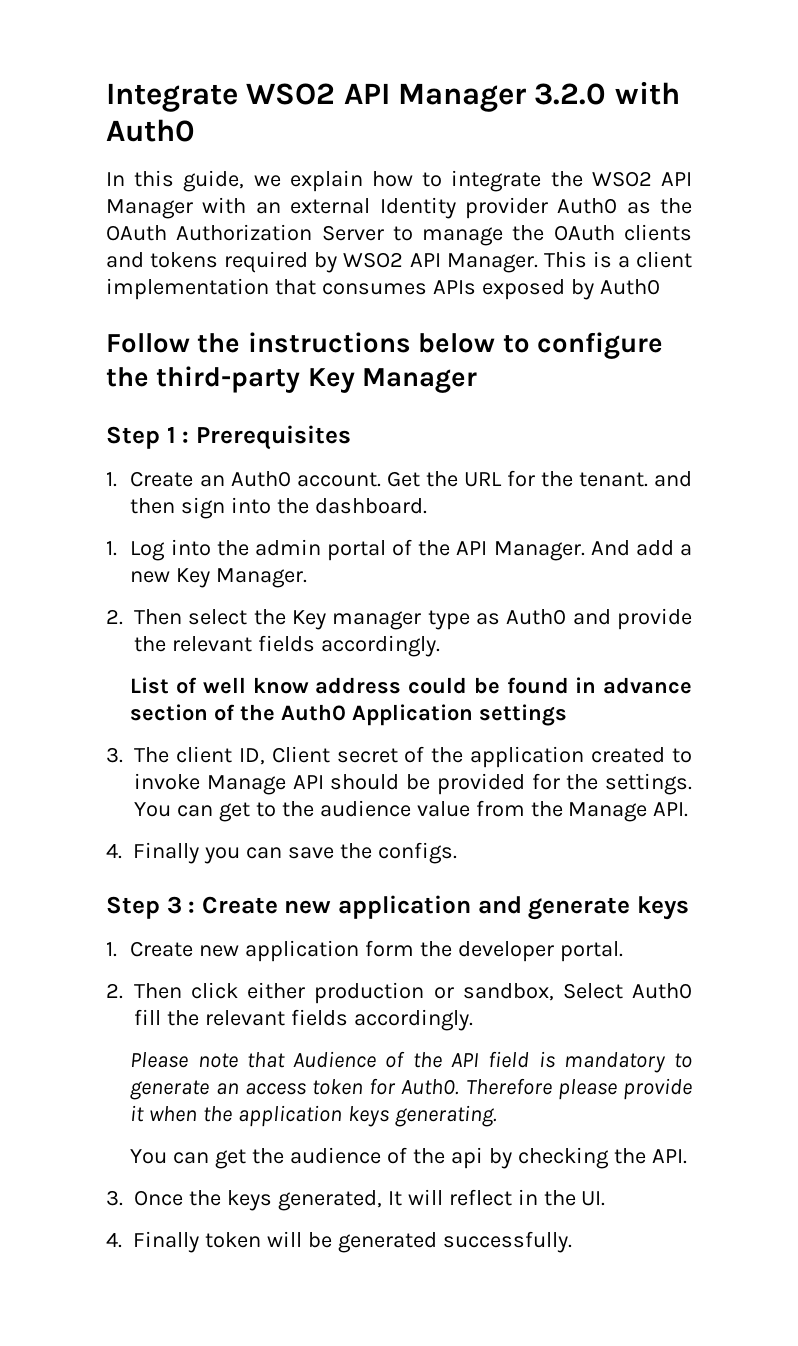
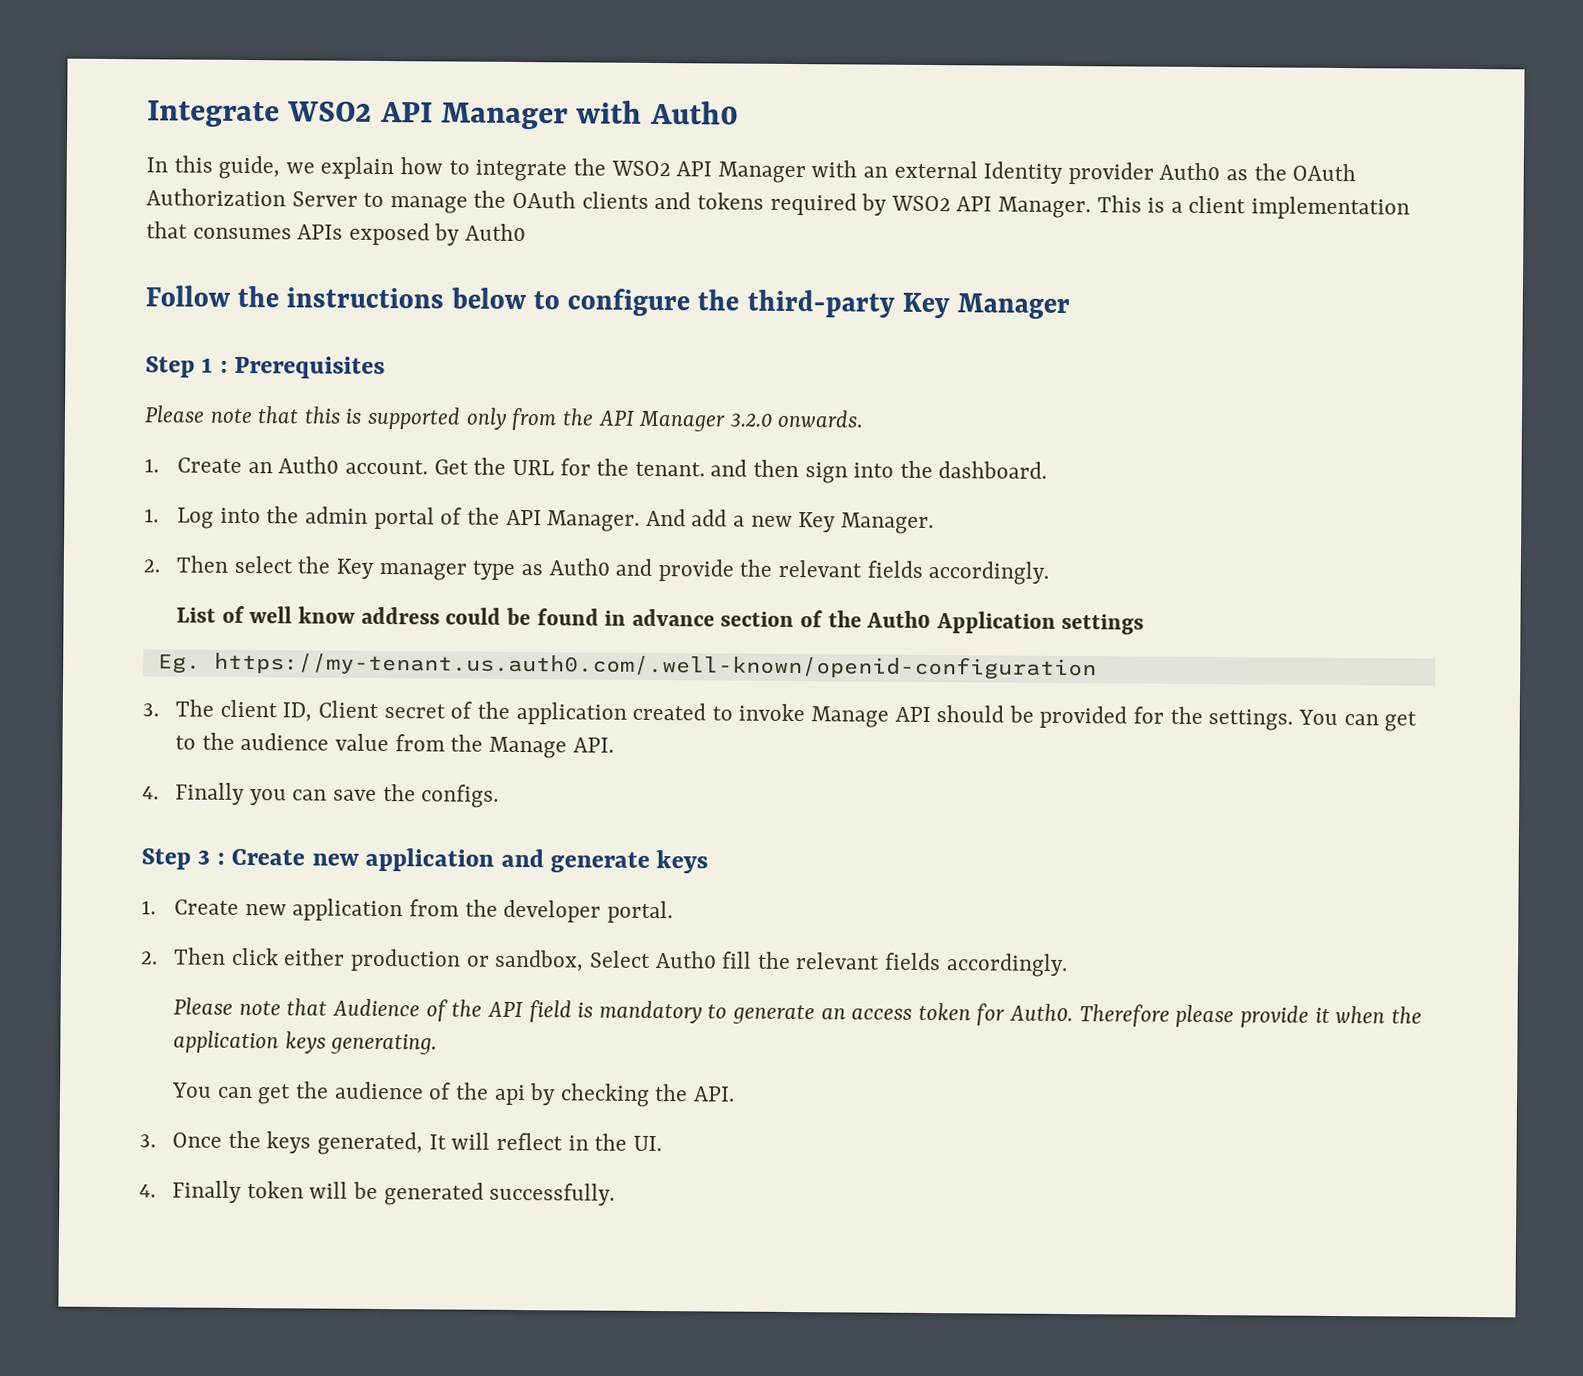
- Integrate WSO2 API Manager 3.2.0 with Auth0
+ Integrate WSO2 API Manager with Auth0
+ Please note that this is supported only from the API Manager 3.2.0 onwards.
+ Eg. https://my-tenant.us.auth0.com/.well-known/openid-configuration
- 1. Create new application form the developer portal.
+ 1. Create new application from the developer portal.

